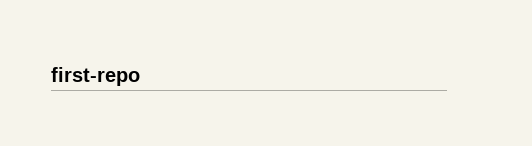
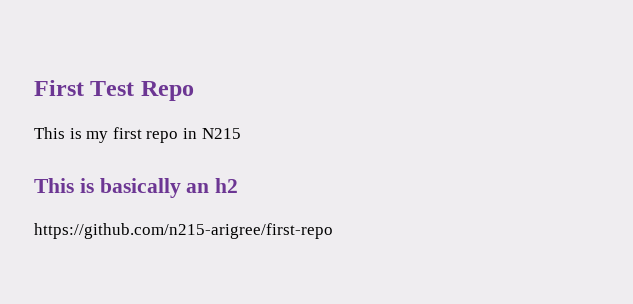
- first-repo
+ First Test Repo
+ This is my first repo in N215
+ This is basically an h2
+ https://github.com/n215-arigree/first-repo

